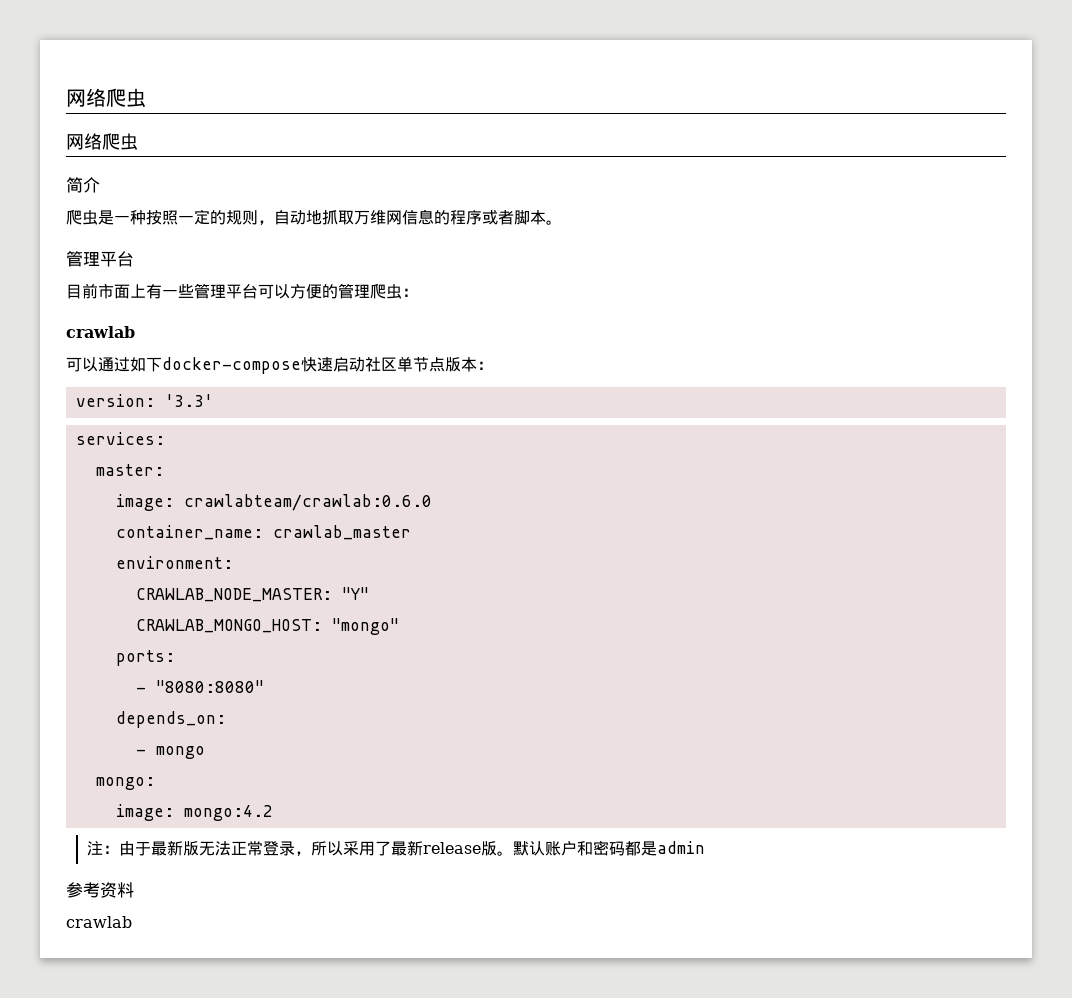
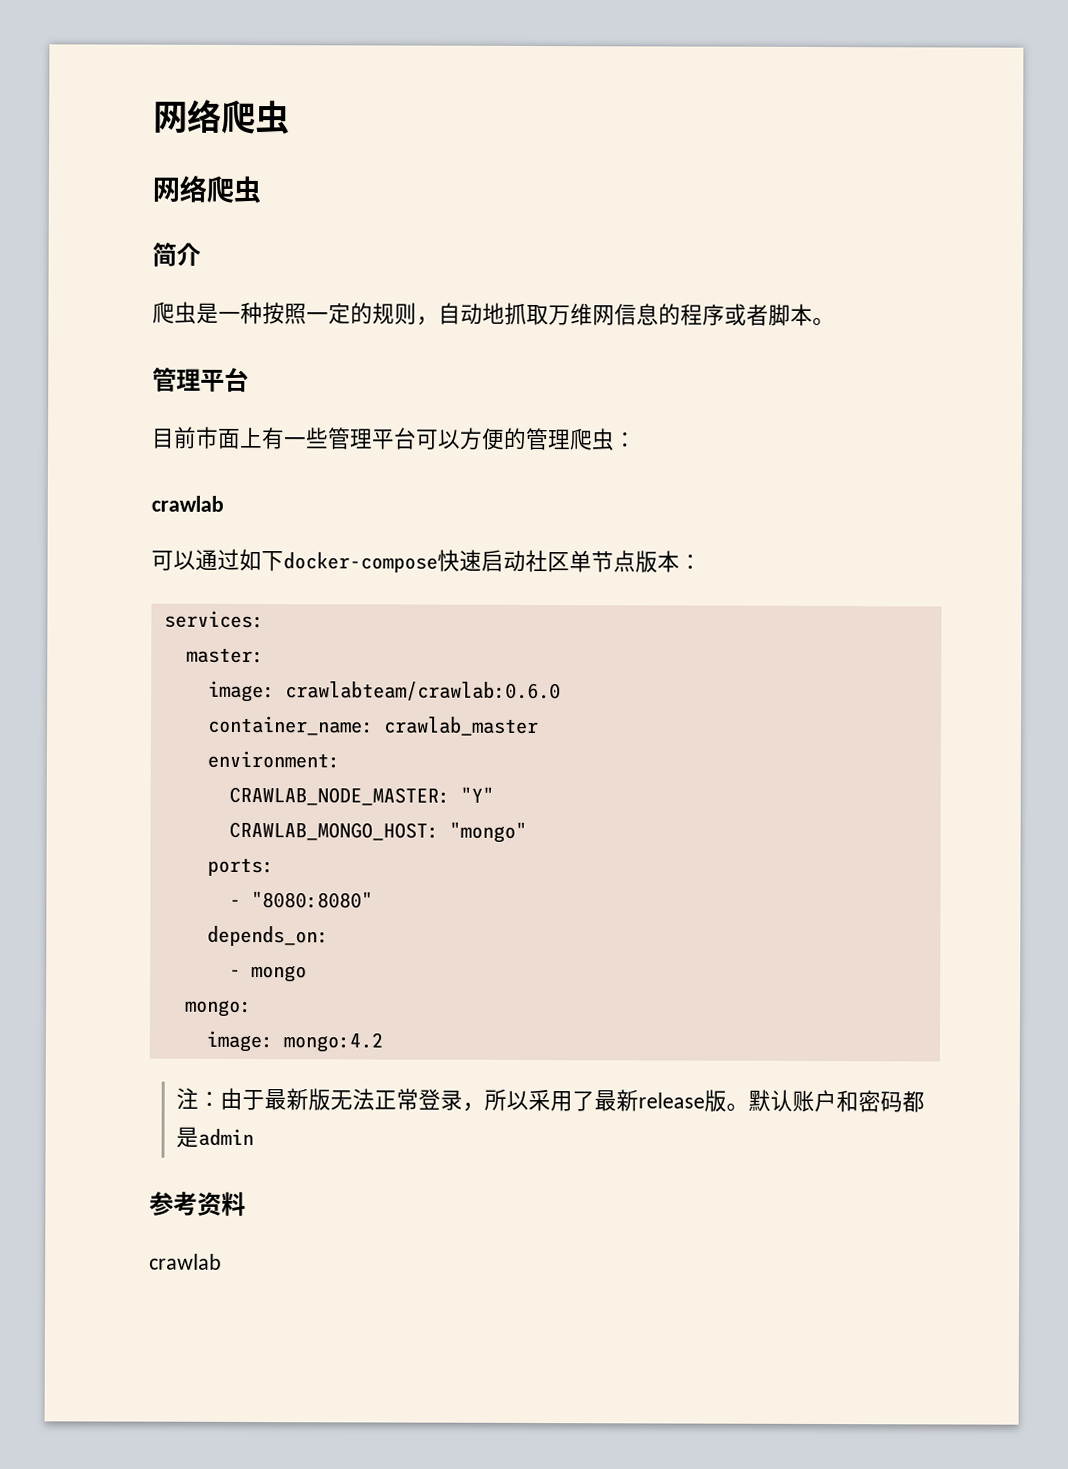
- version: '3.3'

